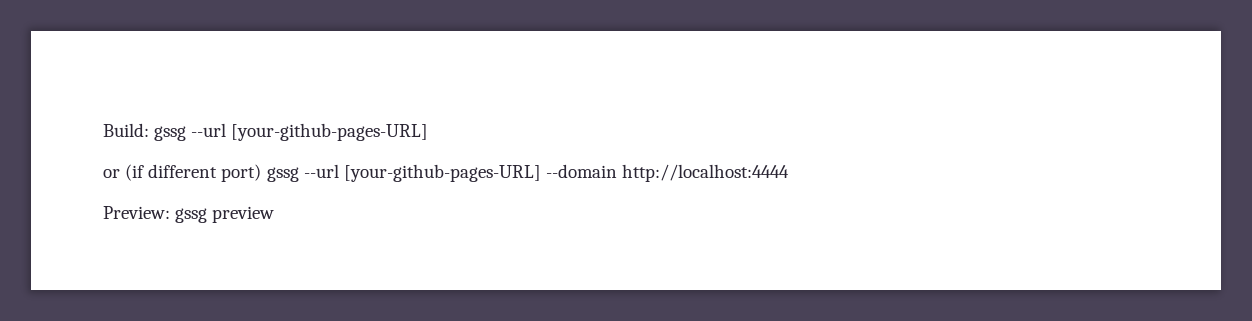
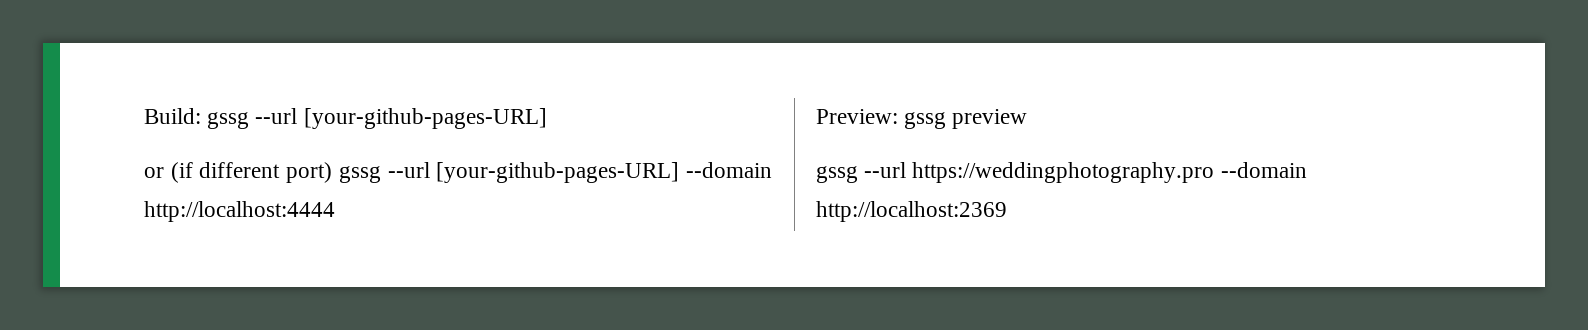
+ gssg --url https://weddingphotography.pro --domain http://localhost:2369

